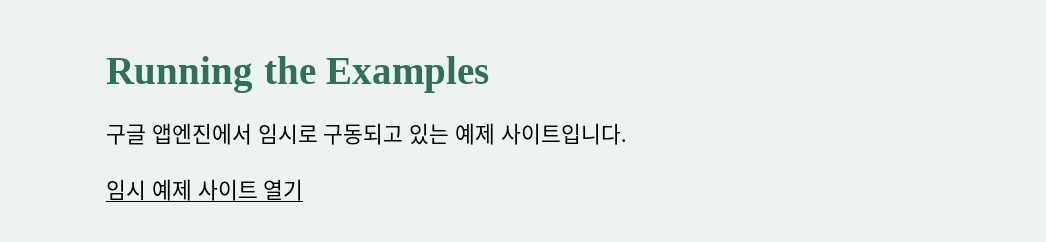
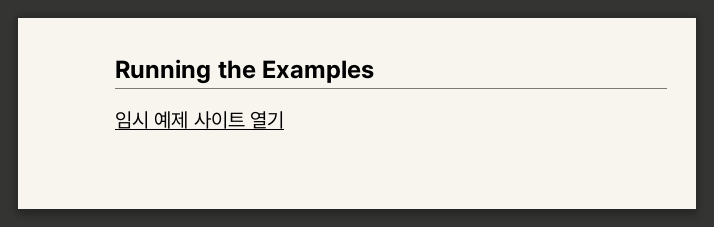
- 구글 앱엔진에서 임시로 구동되고 있는 예제 사이트입니다.

